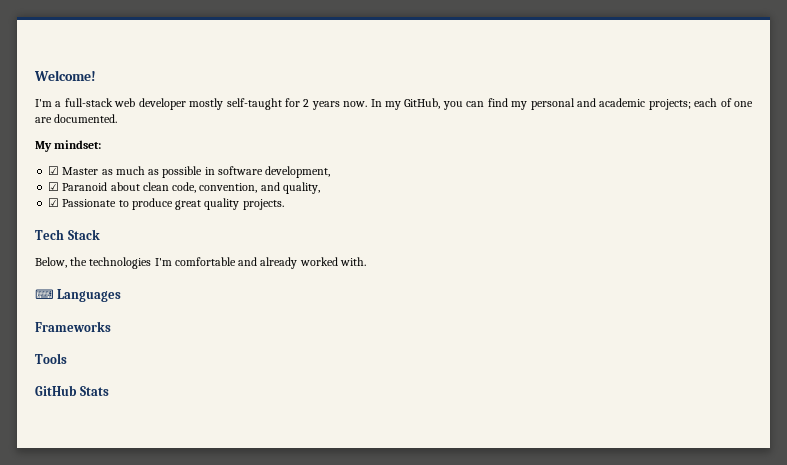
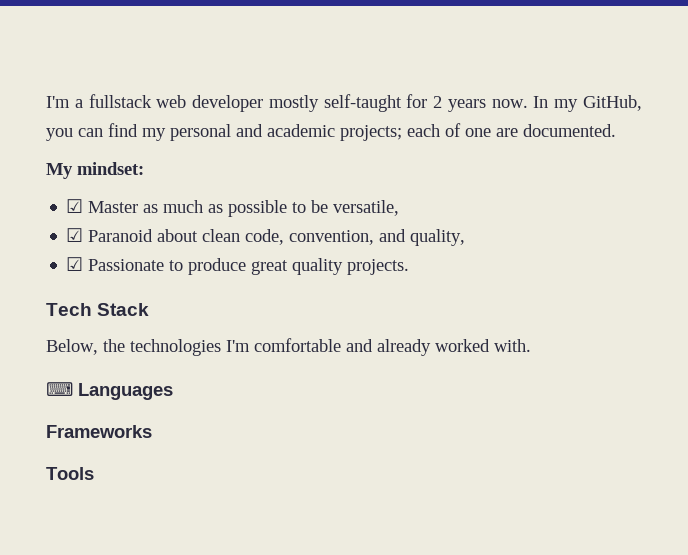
- Welcome!
- I'm a full-stack web developer mostly self-taught for 2 years now.
+ I'm a fullstack web developer mostly self-taught for 2 years now.
- ☑ Master as much as possible in software development,
+ ☑ Master as much as possible to be versatile,
- GitHub Stats

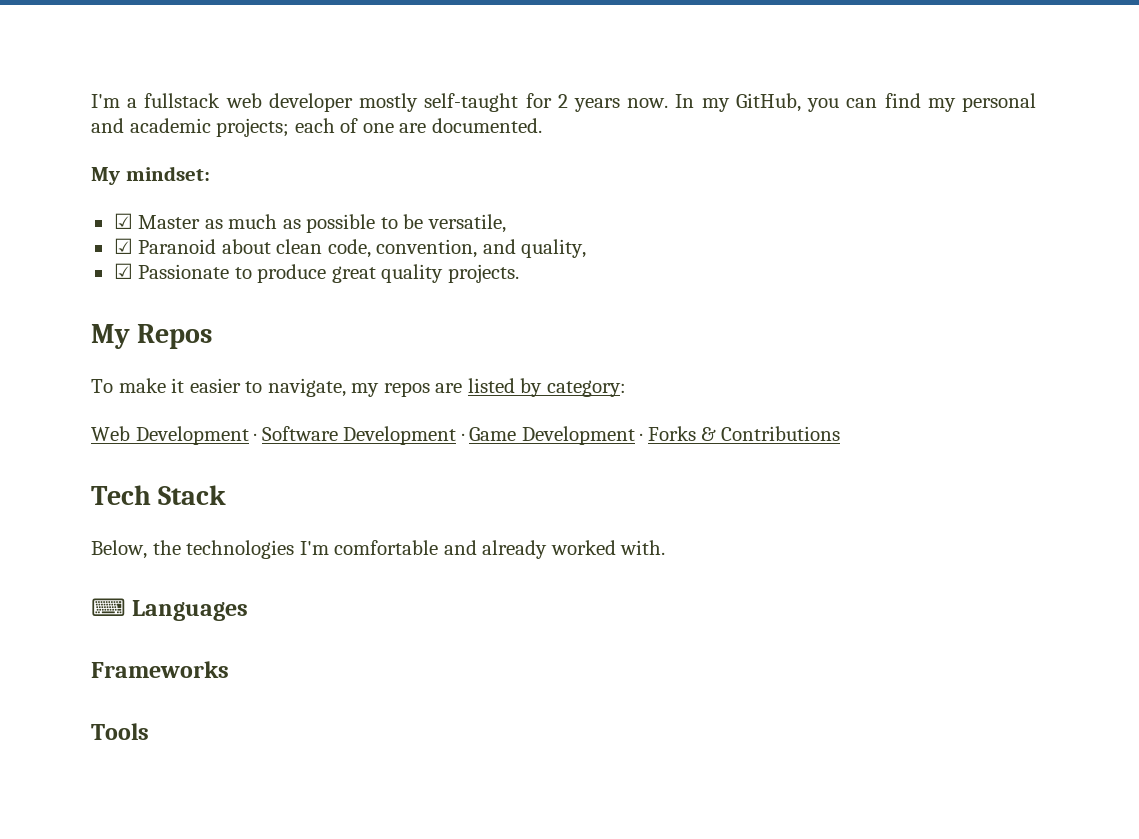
+ My Repos
+ To make it easier to navigate, my repos are listed by category:
+ Web Development · Software Development · Game Development · Forks & Contributions

